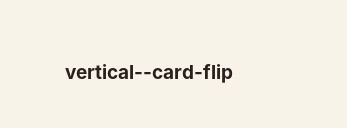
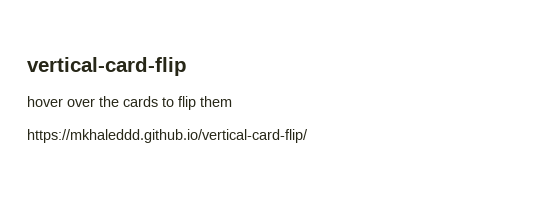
- vertical--card-flip
+ vertical-card-flip
+ hover over the cards to flip them
+ https://mkhaleddd.github.io/vertical-card-flip/

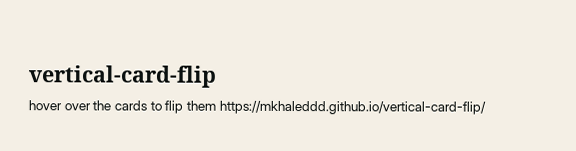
- hover over the cards to flip them
- https://mkhaleddd.github.io/vertical-card-flip/
+ hover over the cards to flip them https://mkhaleddd.github.io/vertical-card-flip/

